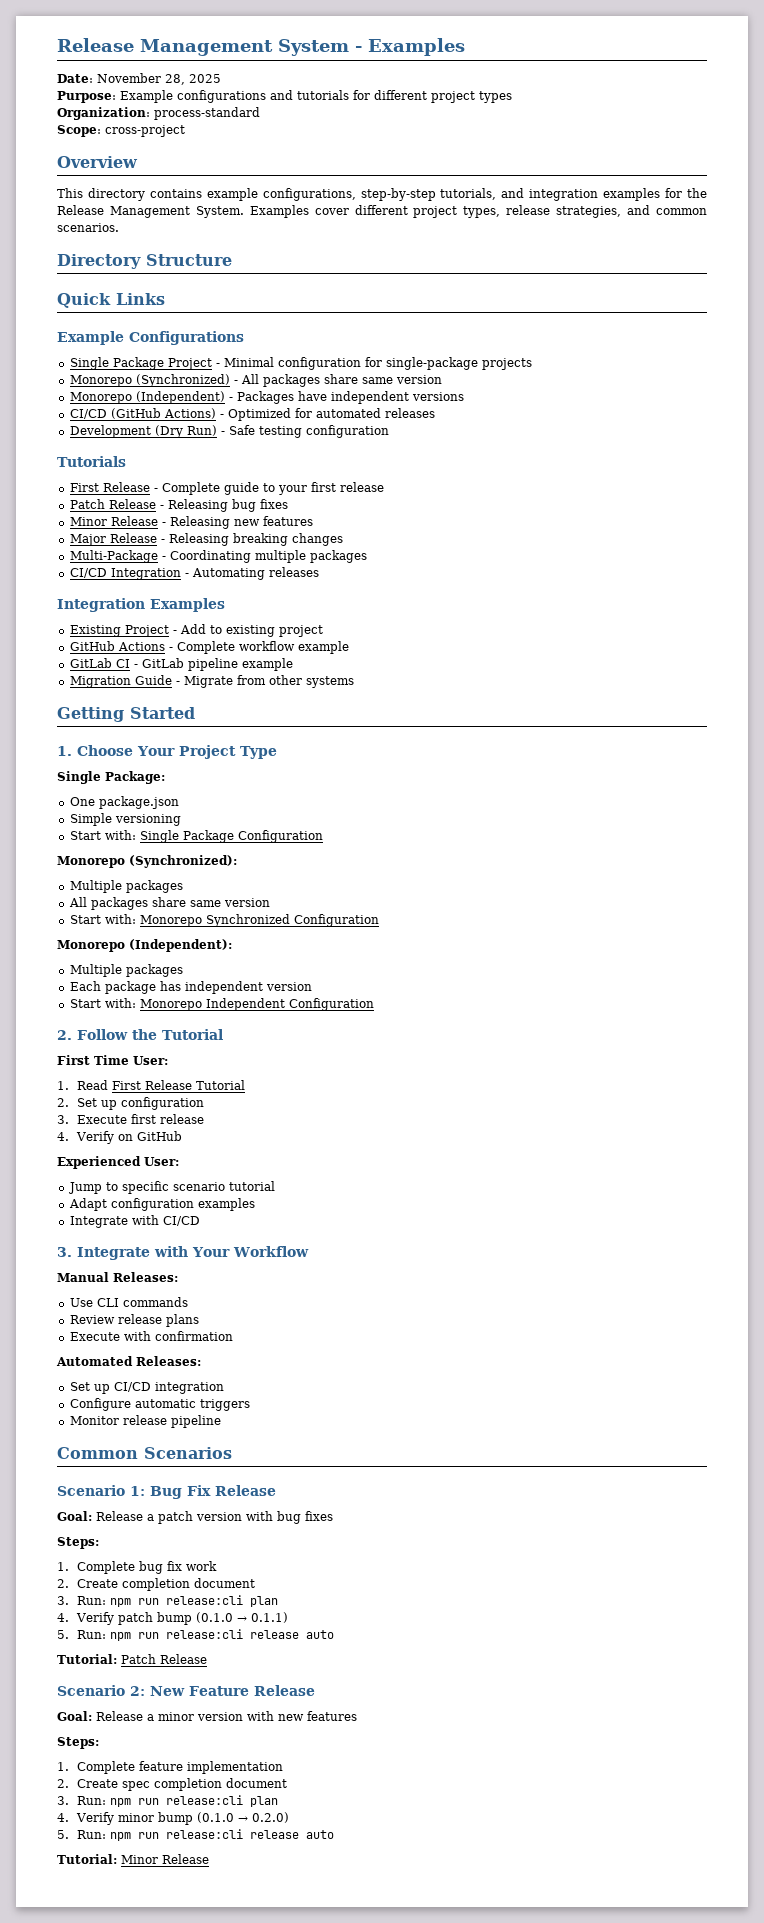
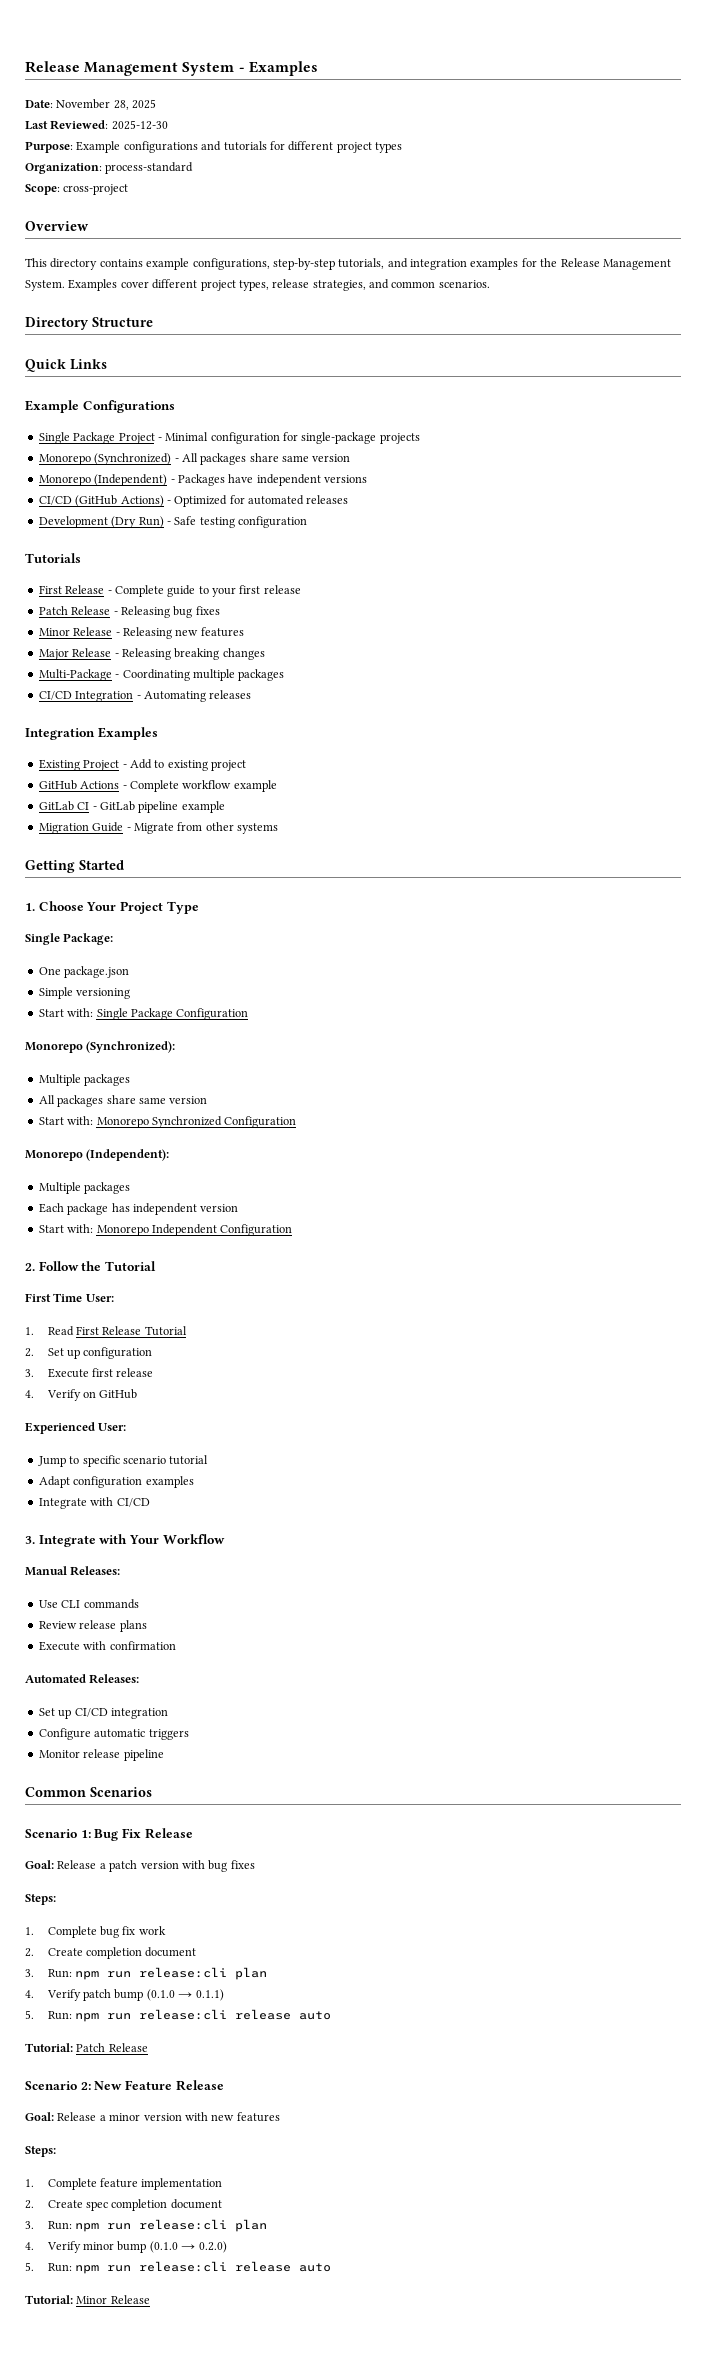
+ Last Reviewed: 2025-12-30

